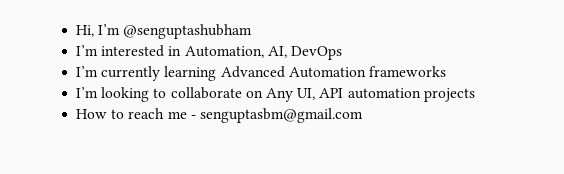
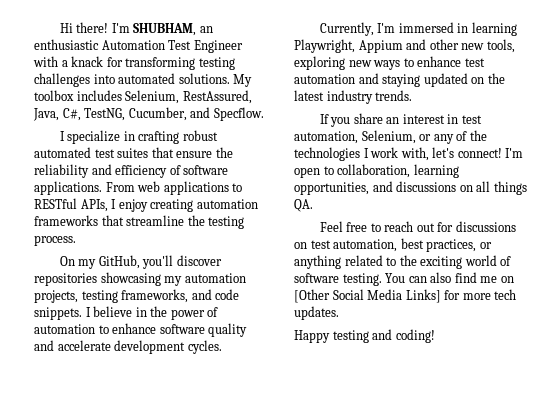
- Hi, I’m @senguptashubham
- I’m interested in Automation, AI, DevOps
- I’m currently learning Advanced Automation frameworks
- I’m looking to collaborate on Any UI, API automation projects
- How to reach me - senguptasbm@gmail.com
+ Hi there! I'm SHUBHAM, an enthusiastic Automation Test Engineer with a knack for transforming testing challenges into automated solutions. My toolbox includes Selenium, RestAssured, Java, C#, TestNG, Cucumber, and Specflow.
+ I specialize in crafting robust automated test suites that ensure the reliability and efficiency of software applications. From web applications to RESTful APIs, I enjoy creating automation frameworks that streamline the testing process.
+ On my GitHub, you'll discover repositories showcasing my automation projects, testing frameworks, and code snippets. I believe in the power of automation to enhance software quality and accelerate development cycles.
+ Currently, I'm immersed in learning Playwright, Appium and other new tools, exploring new ways to enhance test automation and staying updated on the latest industry trends.
+ If you share an interest in test automation, Selenium, or any of the technologies I work with, let's connect! I'm open to collaboration, learning opportunities, and discussions on all things QA.
+ Feel free to reach out for discussions on test automation, best practices, or anything related to the exciting world of software testing. You can also find me on [Other Social Media Links] for more tech updates.
+ Happy testing and coding!

